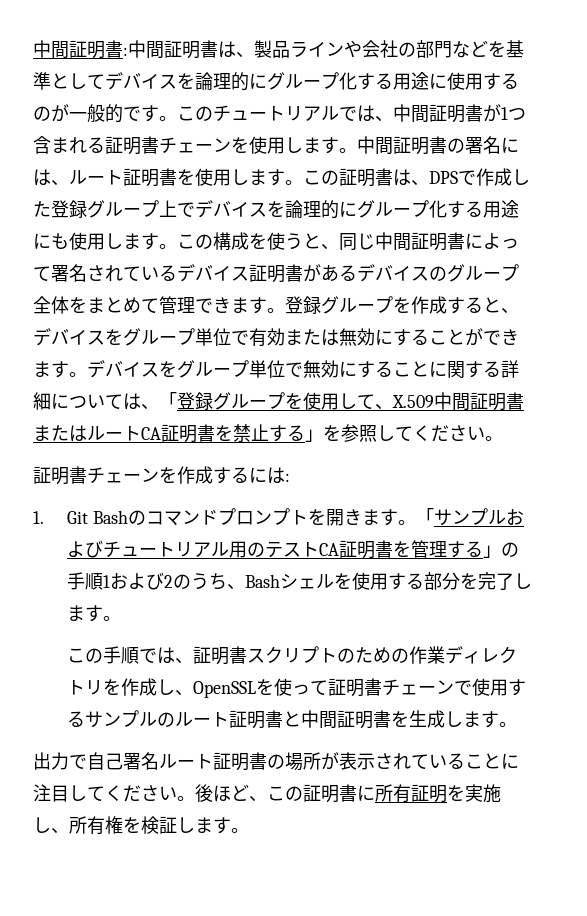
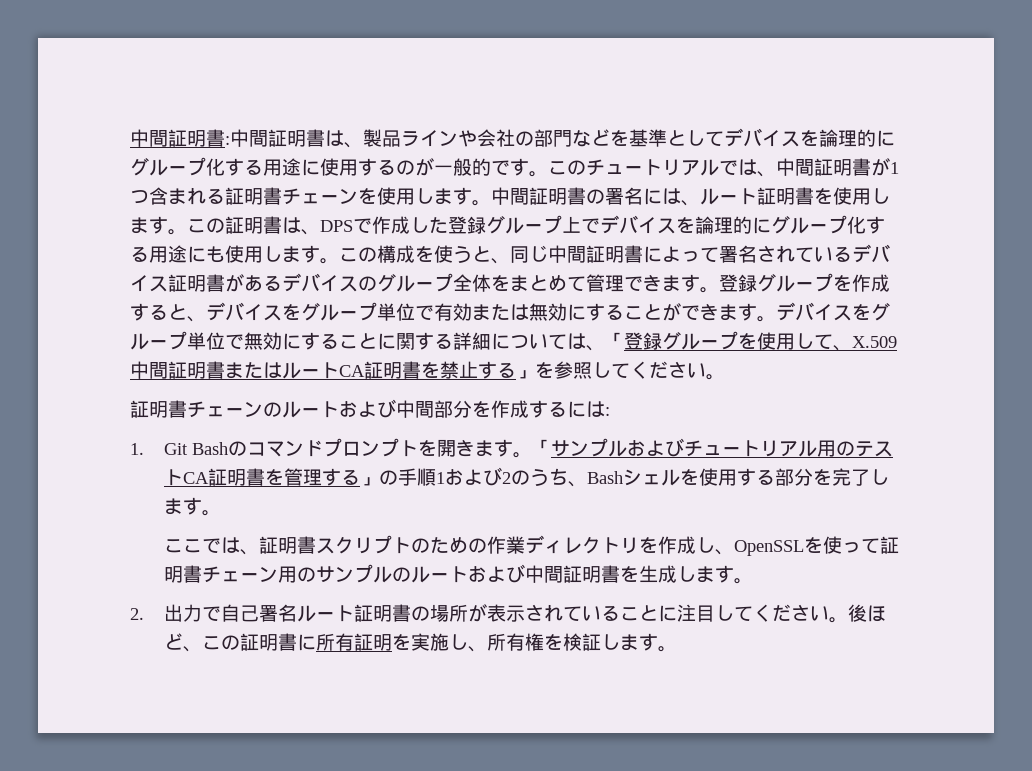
- 証明書チェーンを作成するには:
+ 証明書チェーンのルートおよび中間部分を作成するには:
- この手順では、証明書スクリプトのための作業ディレクトリを作成し、OpenSSLを使って証明書チェーンで使用するサンプルのルート証明書と中間証明書を生成します。
+ ここでは、証明書スクリプトのための作業ディレクトリを作成し、OpenSSLを使って証明書チェーン用のサンプルのルートおよび中間証明書を生成します。
- 出力で自己署名ルート証明書の場所が表示されていることに注目してください。
+ 2.出力で自己署名ルート証明書の場所が表示されていることに注目してください。

